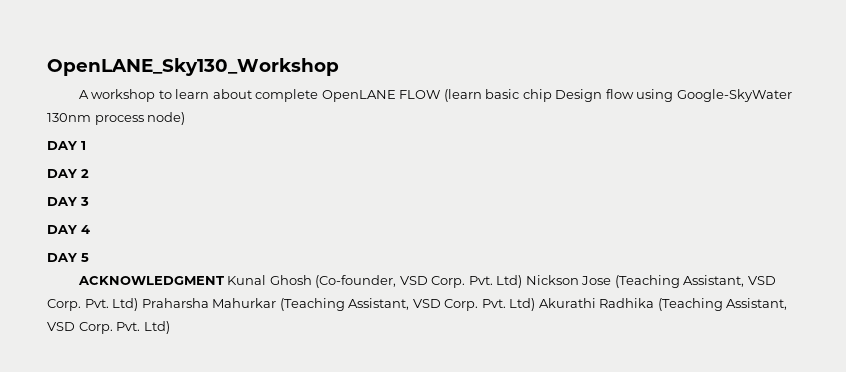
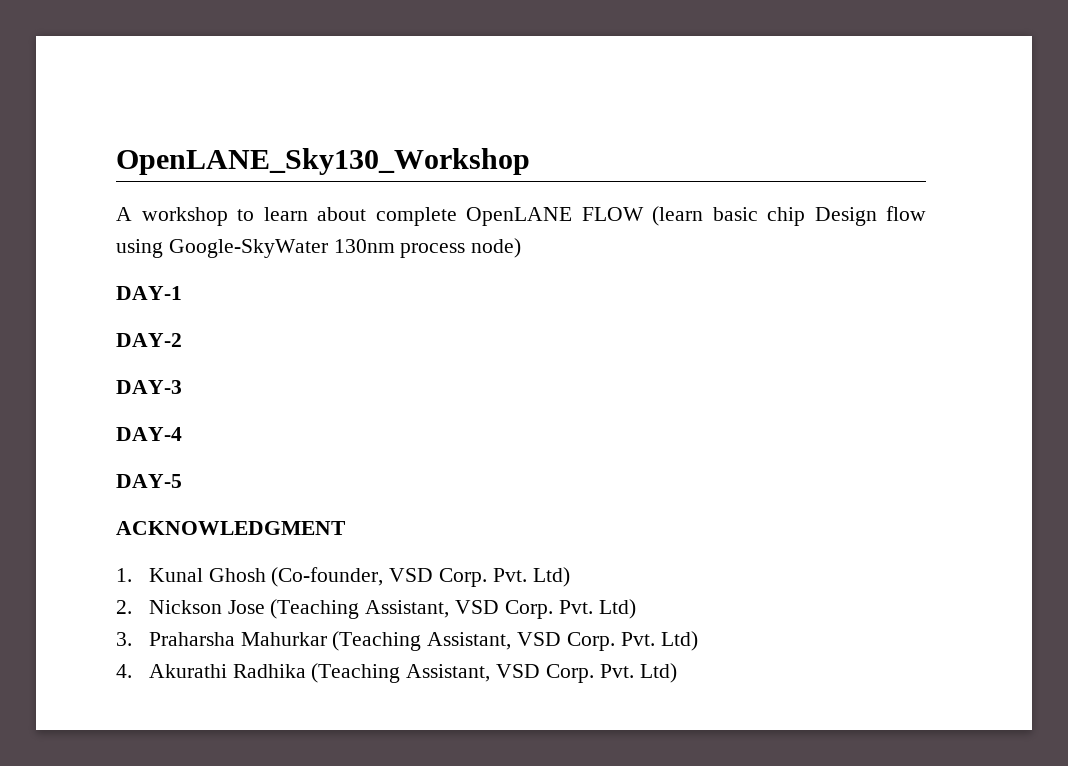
- DAY 1
- DAY 2
- DAY 3
- DAY 4
- DAY 5
+ DAY-1
+ DAY-2
+ DAY-3
+ DAY-4
+ DAY-5
- ACKNOWLEDGMENT Kunal Ghosh (Co-founder, VSD Corp. Pvt. Ltd) Nickson Jose (Teaching Assistant, VSD Corp. Pvt. Ltd) Praharsha Mahurkar (Teaching Assistant, VSD Corp. Pvt. Ltd) Akurathi Radhika (Teaching Assistant, VSD Corp.
+ ACKNOWLEDGMENT
+ 1. Kunal Ghosh (Co-founder, VSD Corp. Pvt. Ltd)
+ 2. Nickson Jose (Teaching Assistant, VSD Corp. Pvt. Ltd)
+ 3. Praharsha Mahurkar (Teaching Assistant, VSD Corp. Pvt. Ltd)
+ 4. Akurathi Radhika (Teaching Assistant, VSD Corp.

